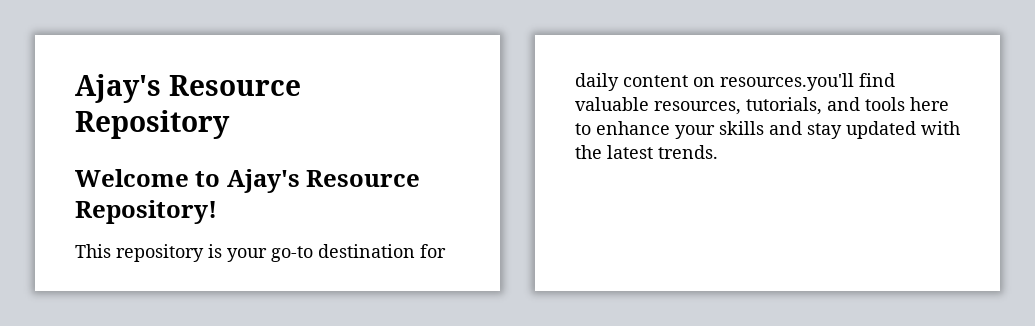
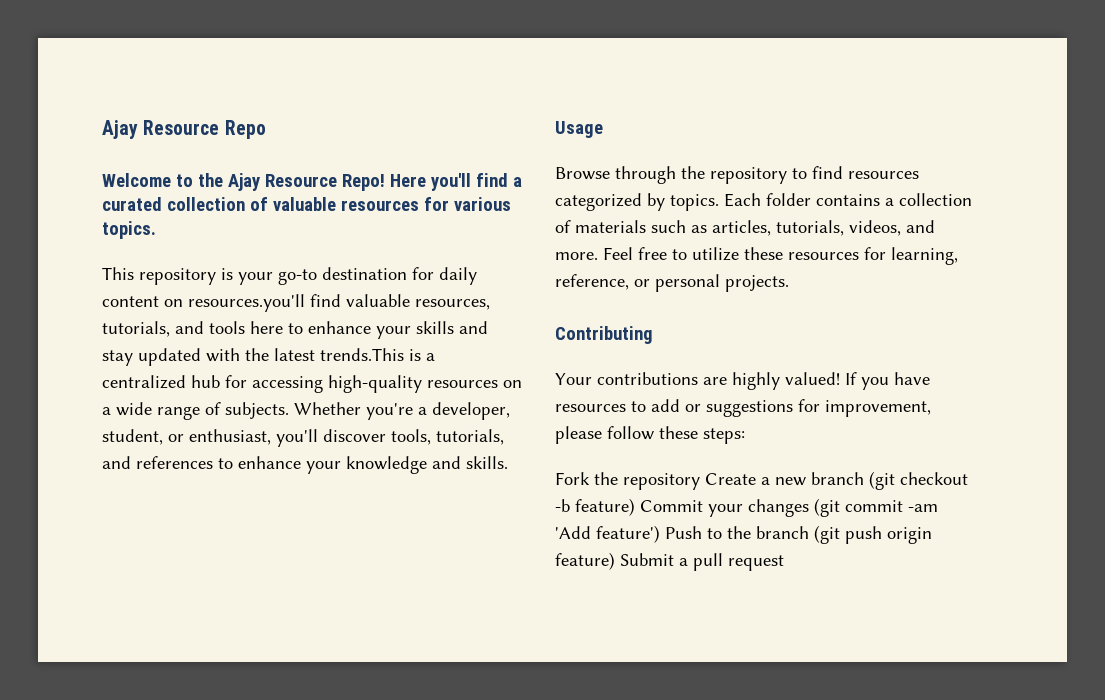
- Ajay's Resource Repository
+ Ajay Resource Repo
- Welcome to Ajay's Resource Repository!
+ Welcome to the Ajay Resource Repo! Here you'll find a curated collection of valuable resources for various topics.
- This repository is your go-to destination for daily content on resources.you'll find valuable resources, tutorials, and tools here to enhance your skills and stay updated with the latest trends.
+ This repository is your go-to destination for daily content on resources.you'll find valuable resources, tutorials, and tools here to enhance your skills and stay updated with the latest trends.This is a centralized hub for accessing high-quality resources on a wide range of subjects. Whether you're a developer, student, or enthusiast, you'll discover tools, tutorials, and references to enhance your knowledge and skills.
+ Usage
+ Browse through the repository to find resources categorized by topics. Each folder contains a collection of materials such as articles, tutorials, videos, and more. Feel free to utilize these resources for learning, reference, or personal projects.
+ Contributing
+ Your contributions are highly valued! If you have resources to add or suggestions for improvement, please follow these steps:
+ Fork the repository Create a new branch (git checkout -b feature) Commit your changes (git commit -am 'Add feature') Push to the branch (git push origin feature) Submit a pull request

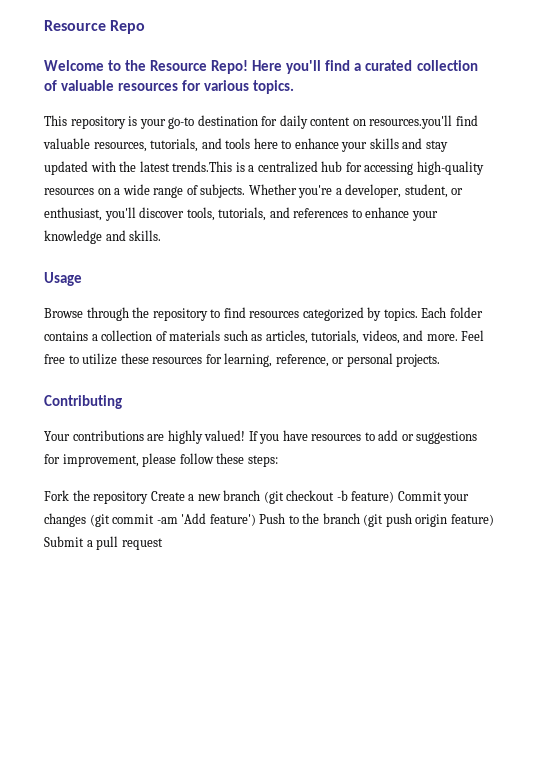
- Ajay Resource Repo
+ Resource Repo
- Welcome to the Ajay Resource Repo!
+ Welcome to the Resource Repo!

